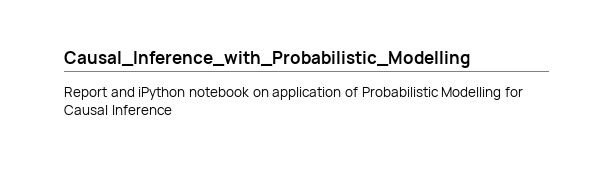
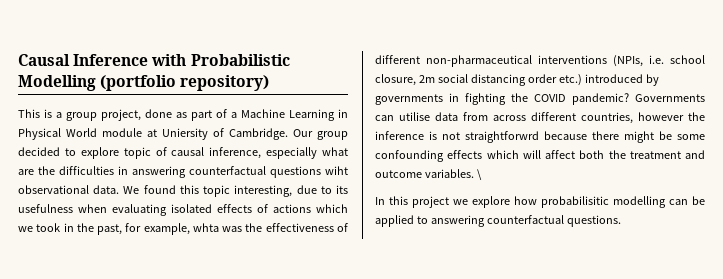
- Causal_Inference_with_Probabilistic_Modelling
- Report and iPython notebook on application of Probabilistic Modelling for Causal Inference
+ Causal Inference with Probabilistic Modelling (portfolio repository)
+ This is a group project, done as part of a Machine Learning in Physical World module at Uniersity of Cambridge. Our group decided to explore topic of causal inference, especially what are the difficulties in answering counterfactual questions wiht observational data. We found this topic interesting, due to its usefulness when evaluating isolated effects of actions which we took in the past, for example, whta was the effectiveness of different non-pharmaceutical interventions (NPIs, i.e. school closure, 2m social distancing order etc.) introduced by governments in fighting the COVID pandemic? Governments can utilise data from across different countries, however the inference is not straightforwrd because there might be some confounding effects which will affect both the treatment and outcome variables. \
+ In this project we explore how probabilisitic modelling can be applied to answering counterfactual questions.

